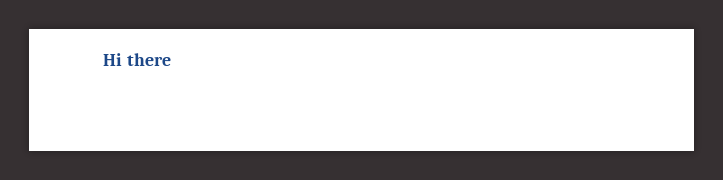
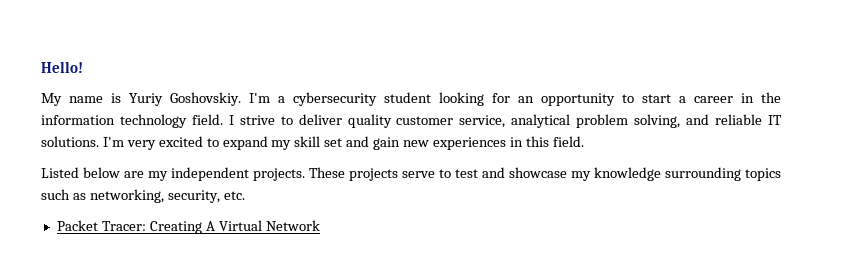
- Hi there
+ Hello!
+ My name is Yuriy Goshovskiy. I'm a cybersecurity student looking for an opportunity to start a career in the information technology field. I strive to deliver quality customer service, analytical problem solving, and reliable IT solutions. I'm very excited to expand my skill set and gain new experiences in this field.
+ Listed below are my independent projects. These projects serve to test and showcase my knowledge surrounding topics such as networking, security, etc.
+ Packet Tracer: Creating A Virtual Network

